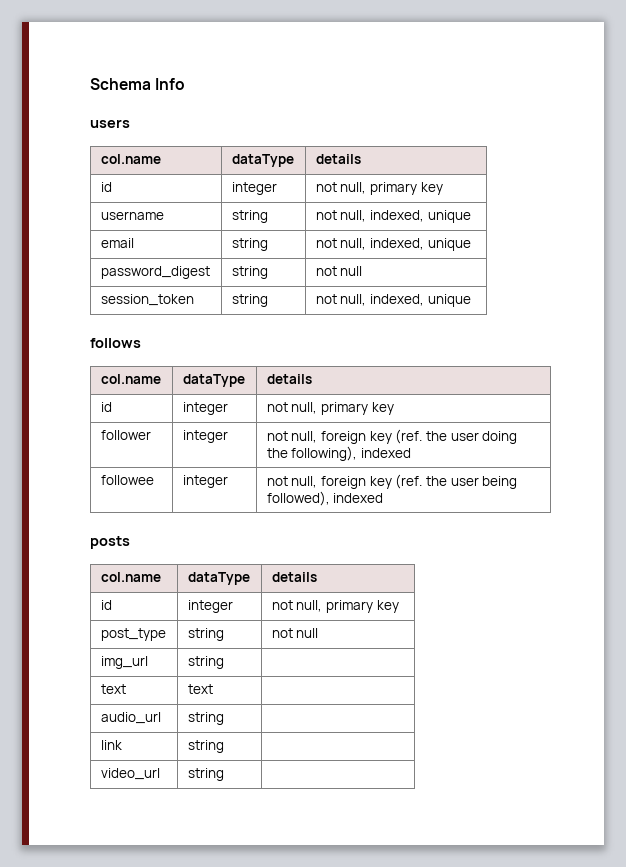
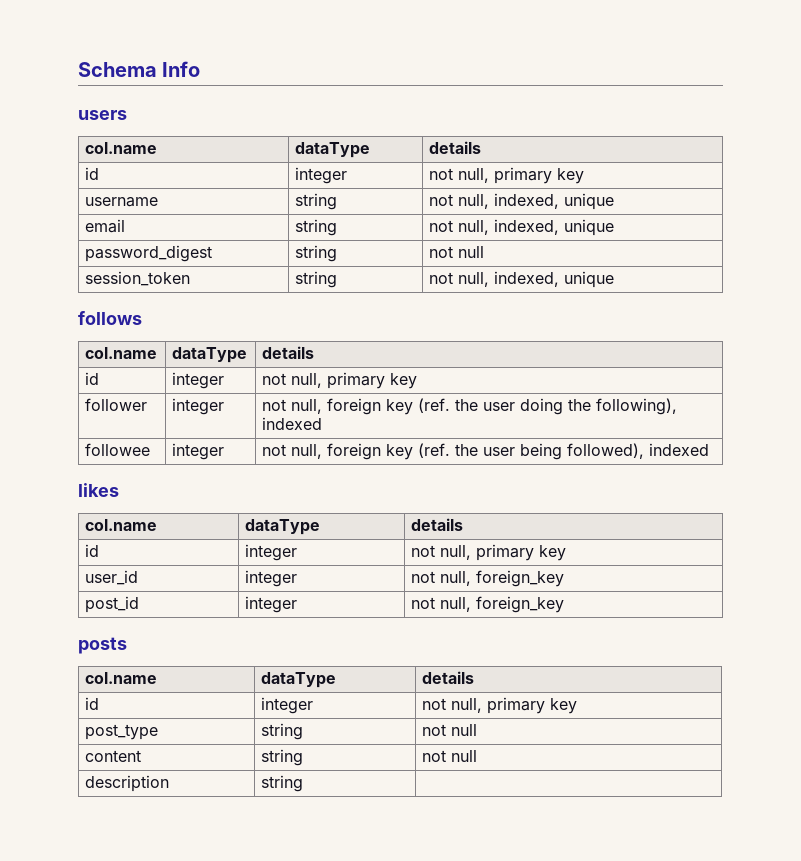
+ likes
+ col.name | dataType | details
+ id | integer | not null, primary key
+ user_id | integer | not null, foreign_key
+ post_id | integer | not null, foreign_key
- img_url | string |
- text | text |
- audio_url | string |
- link | string |
- video_url | string |
+ content | string | not null
+ description | string |

